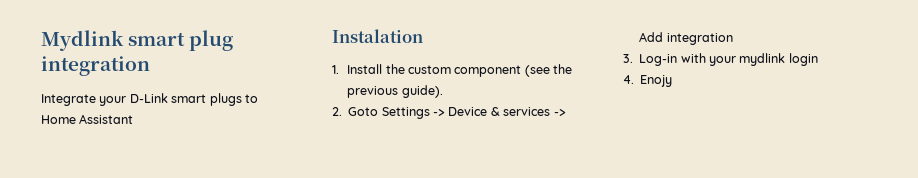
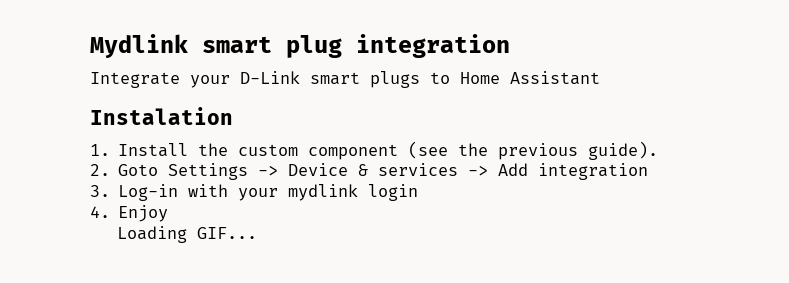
- 4. Enojy
+ 4. Enjoy
+ Loading GIF...

